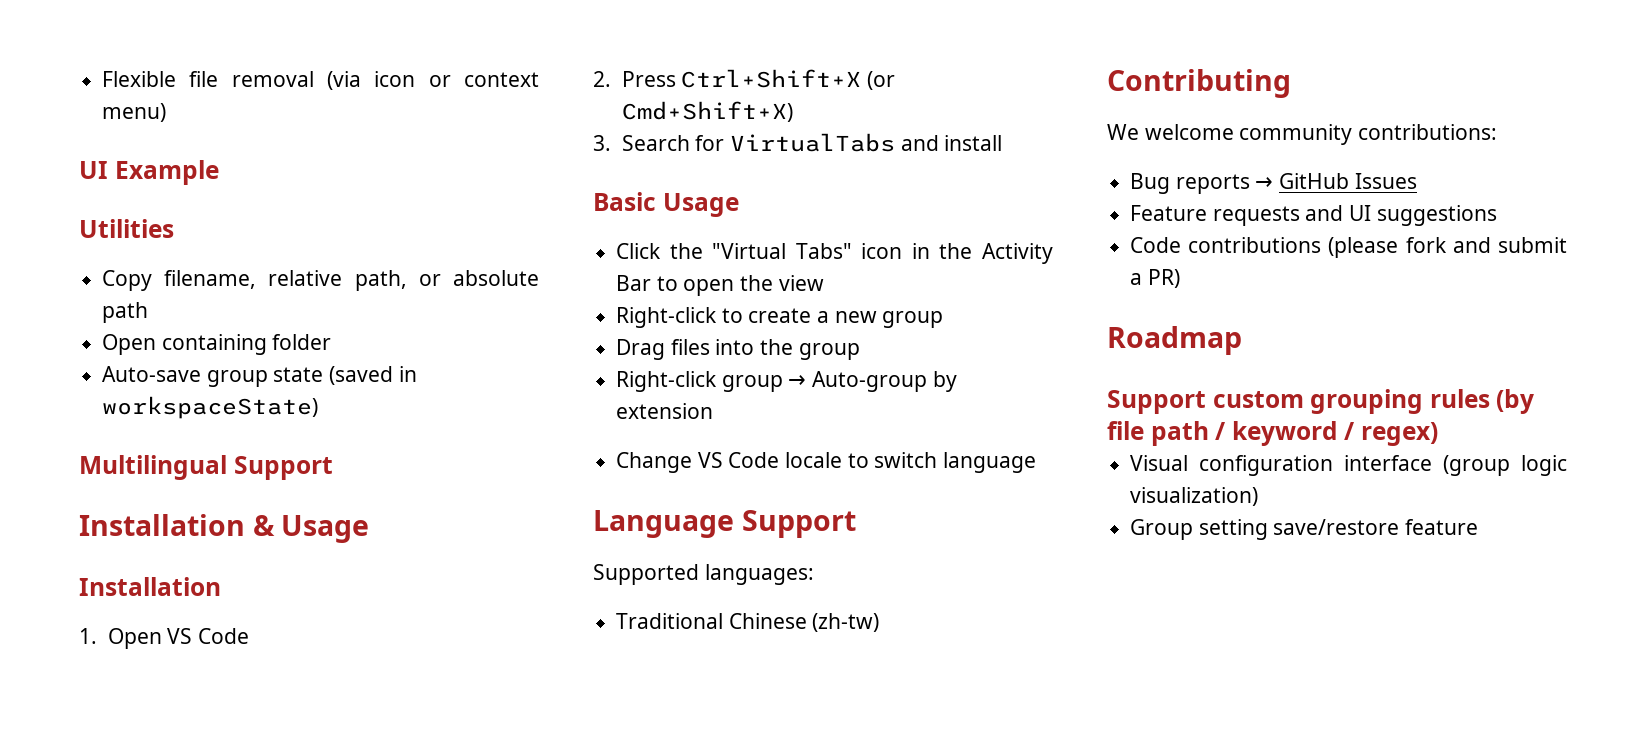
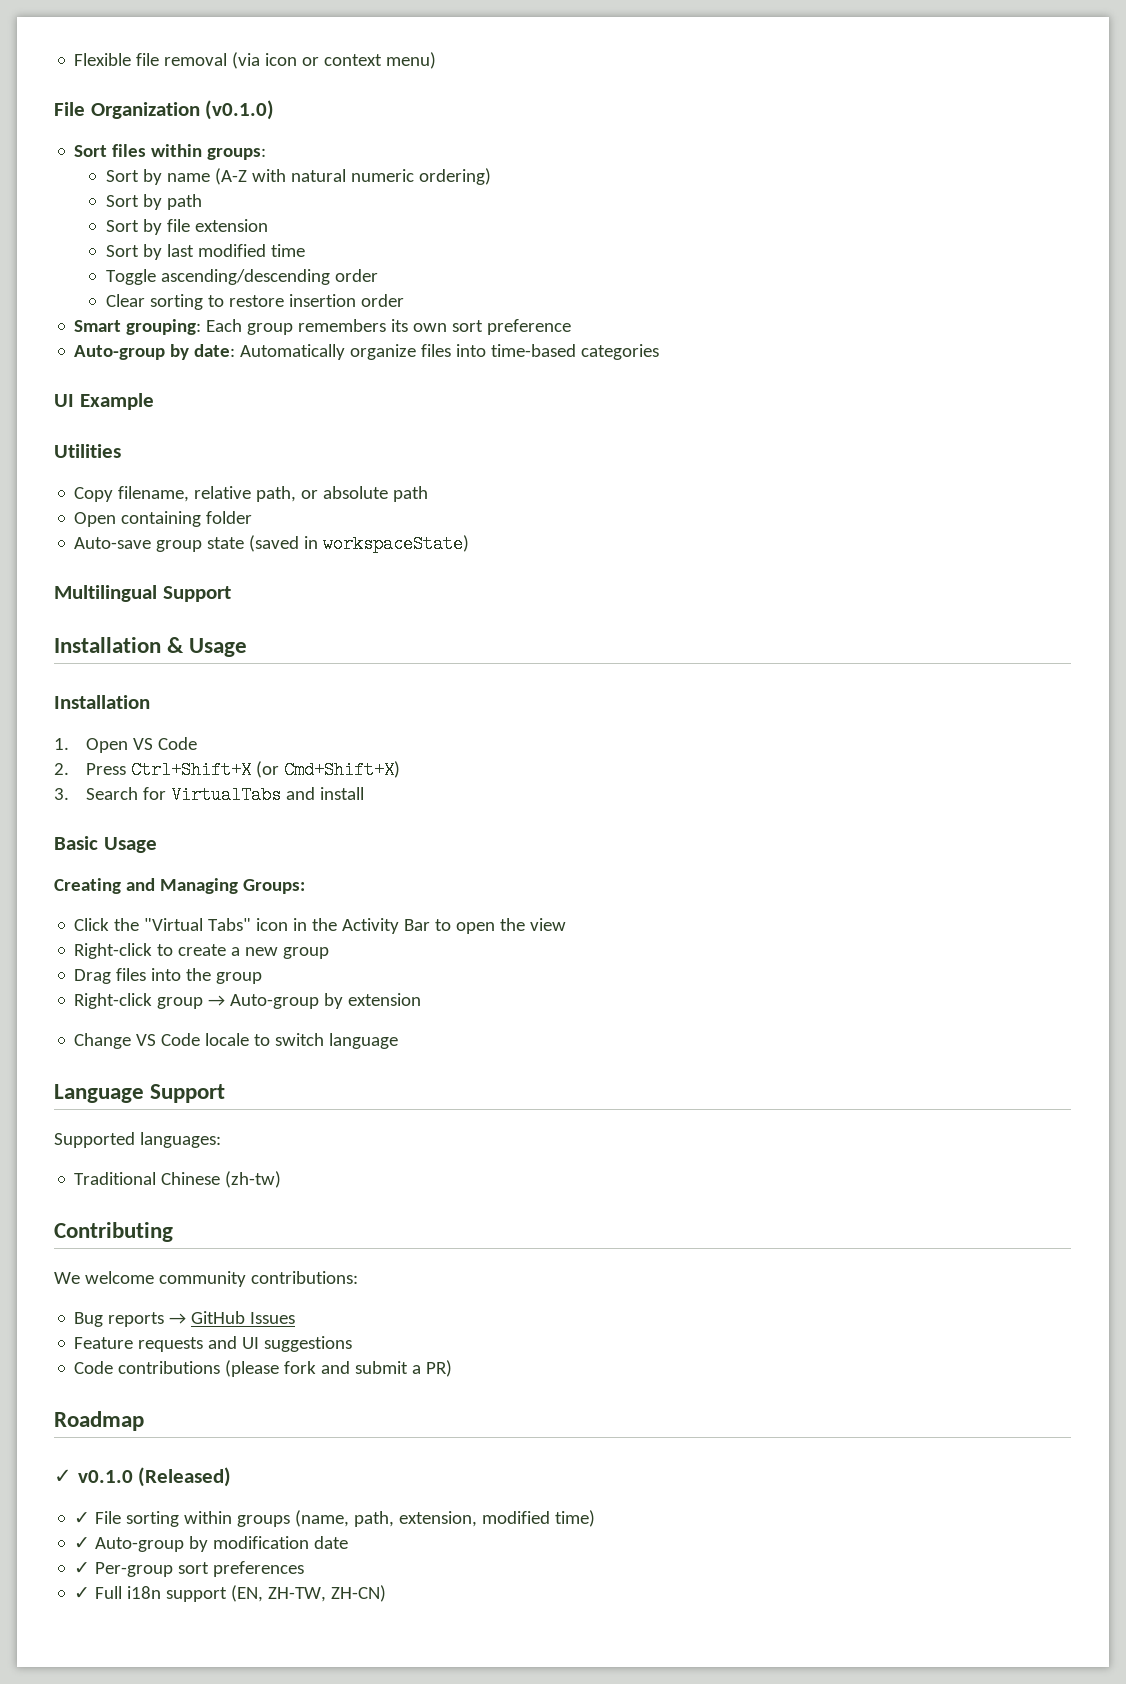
+ File Organization (v0.1.0)
+ Sort files within groups:
+ Sort by name (A-Z with natural numeric ordering)
+ Sort by path
+ Sort by file extension
+ Sort by last modified time
+ Toggle ascending/descending order
+ Clear sorting to restore insertion order
+ Smart grouping: Each group remembers its own sort preference
+ Auto-group by date: Automatically organize files into time-based categories
+ Creating and Managing Groups:
- Support custom grouping rules (by file path / keyword / regex)
- Visual configuration interface (group logic visualization)
- Group setting save/restore feature
+ ✓ v0.1.0 (Released)
+ ✓ File sorting within groups (name, path, extension, modified time)
+ ✓ Auto-group by modification date
+ ✓ Per-group sort preferences
+ ✓ Full i18n support (EN, ZH-TW, ZH-CN)

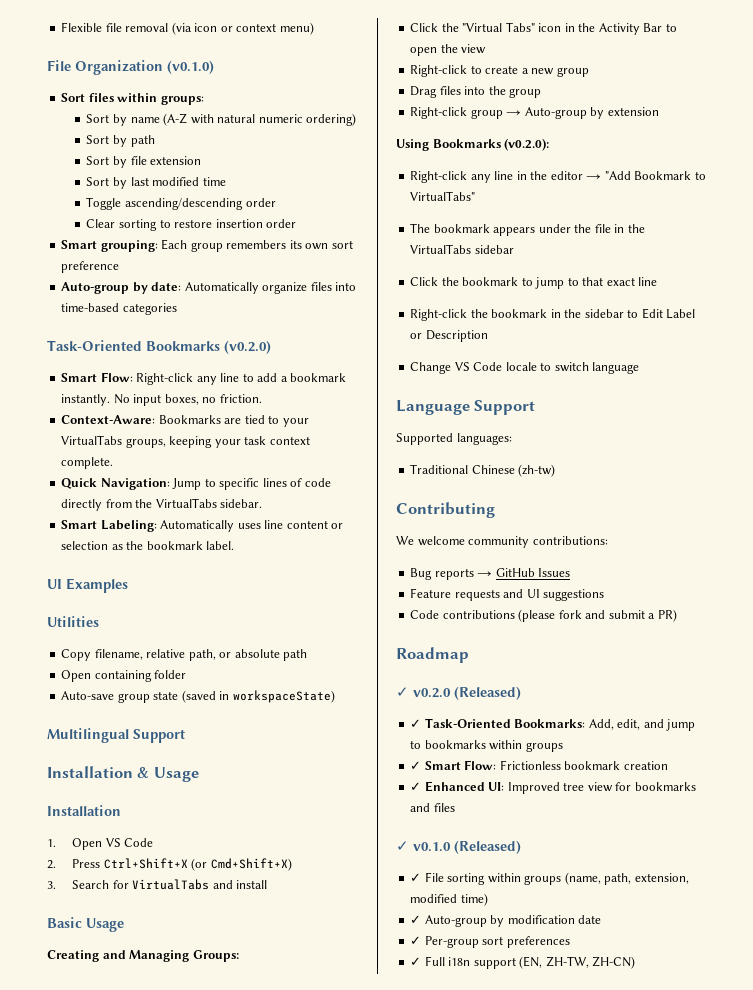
- UI Example
+ Task-Oriented Bookmarks (v0.2.0)
+ Smart Flow: Right-click any line to add a bookmark instantly. No input boxes, no friction.
+ Context-Aware: Bookmarks are tied to your VirtualTabs groups, keeping your task context complete.
+ Quick Navigation: Jump to specific lines of code directly from the VirtualTabs sidebar.
+ Smart Labeling: Automatically uses line content or selection as the bookmark label.
+ UI Examples
+ Using Bookmarks (v0.2.0):
+ Right-click any line in the editor → "Add Bookmark to VirtualTabs"
+ The bookmark appears under the file in the VirtualTabs sidebar
+ Click the bookmark to jump to that exact line
+ Right-click the bookmark in the sidebar to Edit Label or Description
+ ✓ v0.2.0 (Released)
+ ✓ Task-Oriented Bookmarks: Add, edit, and jump to bookmarks within groups
+ ✓ Smart Flow: Frictionless bookmark creation
+ ✓ Enhanced UI: Improved tree view for bookmarks and files

